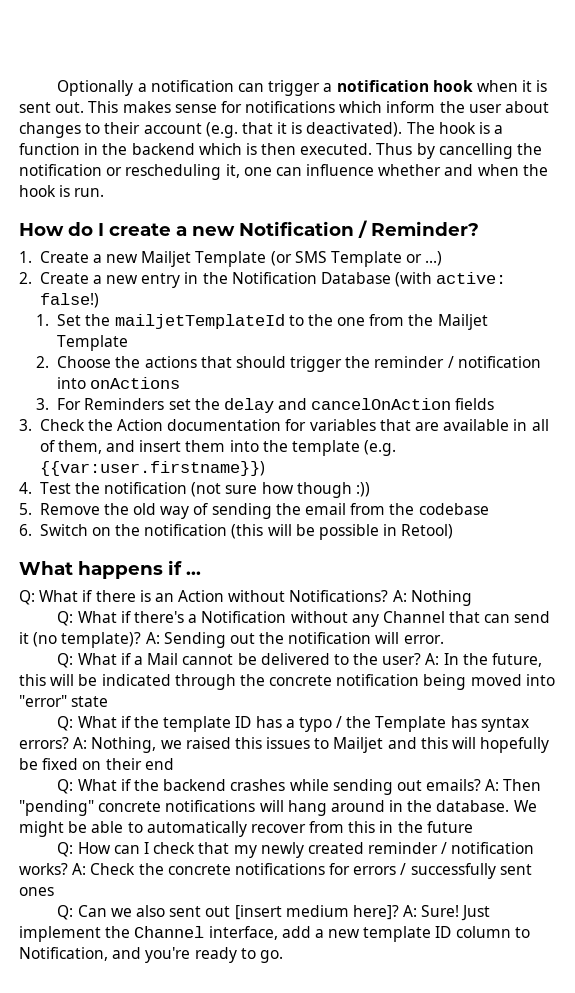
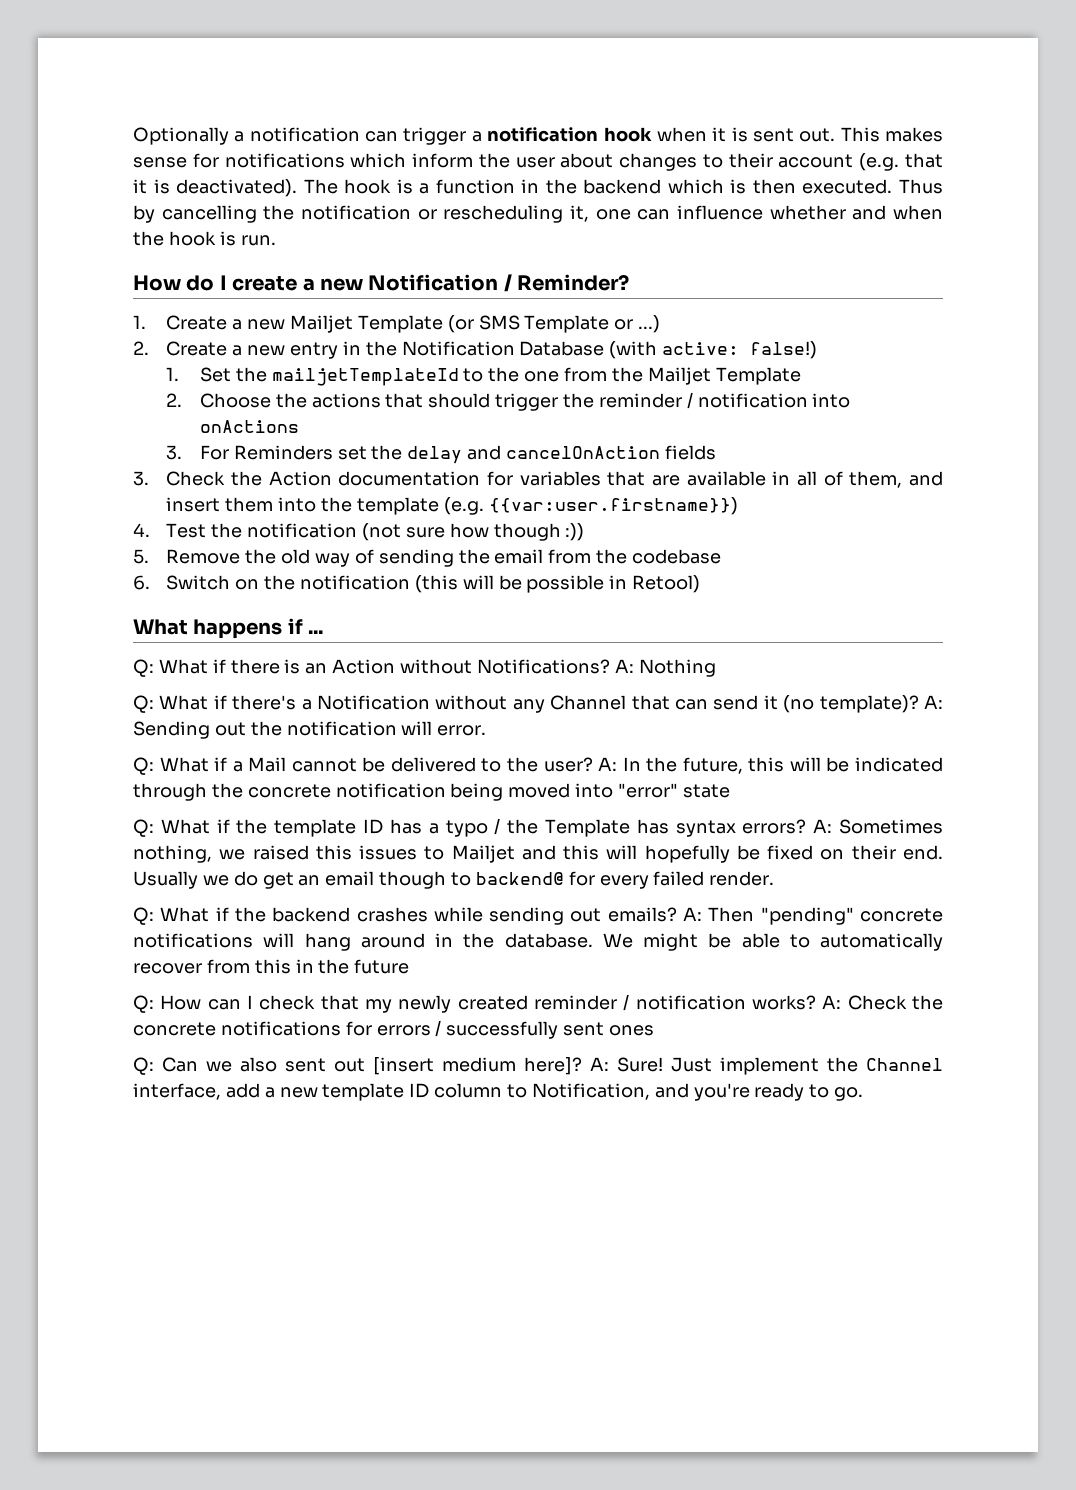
- A: Nothing, we raised this issues to Mailjet and this will hopefully be fixed on their end
+ A: Sometimes nothing, we raised this issues to Mailjet and this will hopefully be fixed on their end. Usually we do get an email though to backend@ for every failed render.

